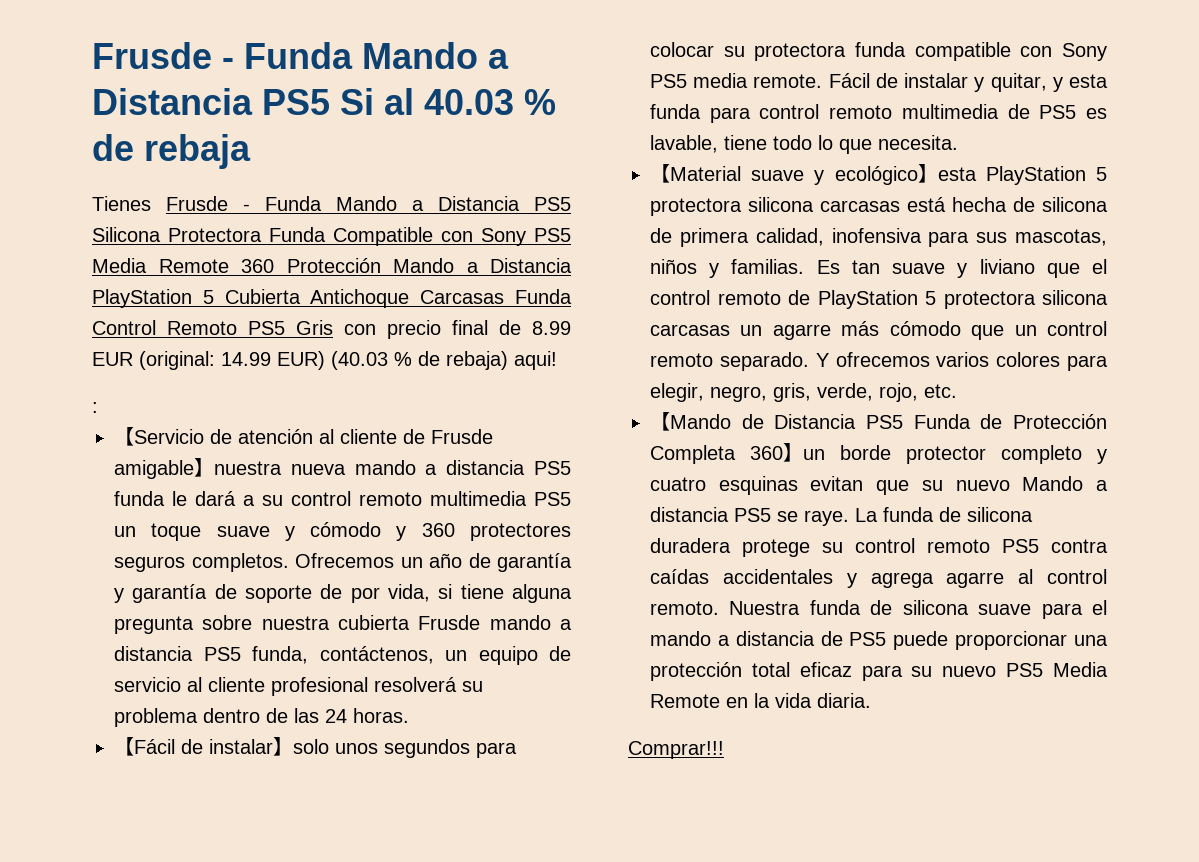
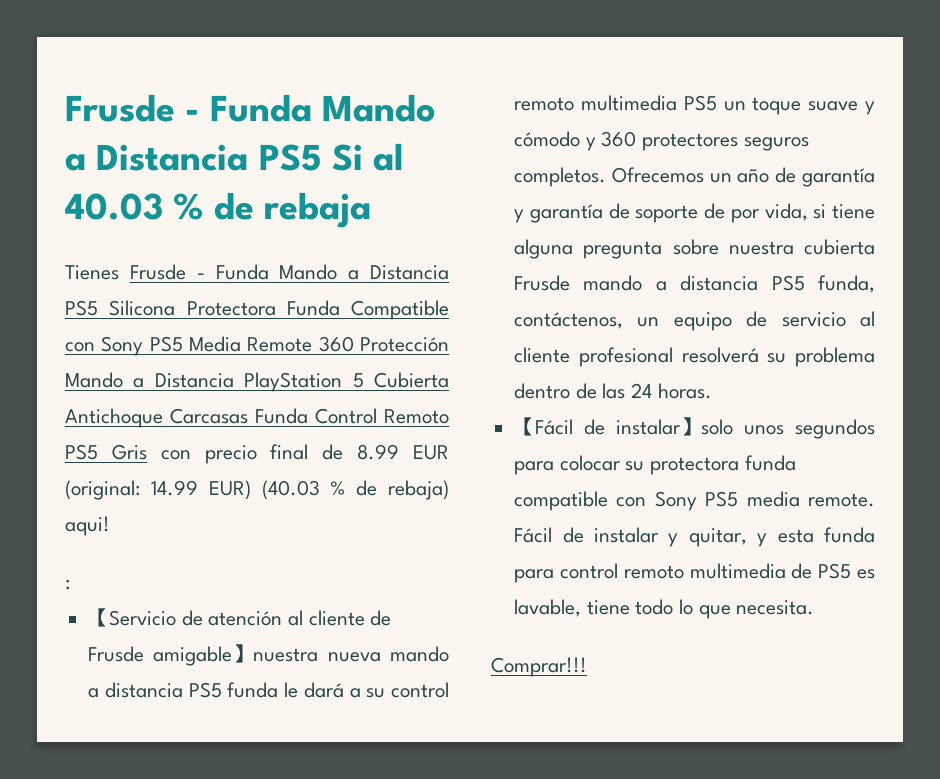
- 【Material suave y ecológico】esta PlayStation 5 protectora silicona carcasas está hecha de silicona de primera calidad, inofensiva para sus mascotas, niños y familias. Es tan suave y liviano que el control remoto de PlayStation 5 protectora silicona carcasas un agarre más cómodo que un control remoto separado. Y ofrecemos varios colores para elegir, negro, gris, verde, rojo, etc.
- 【Mando de Distancia PS5 Funda de Protección Completa 360】un borde protector completo y cuatro esquinas evitan que su nuevo Mando a distancia PS5 se raye. La funda de silicona duradera protege su control remoto PS5 contra caídas accidentales y agrega agarre al control remoto. Nuestra funda de silicona suave para el mando a distancia de PS5 puede proporcionar una protección total eficaz para su nuevo PS5 Media Remote en la vida diaria.

